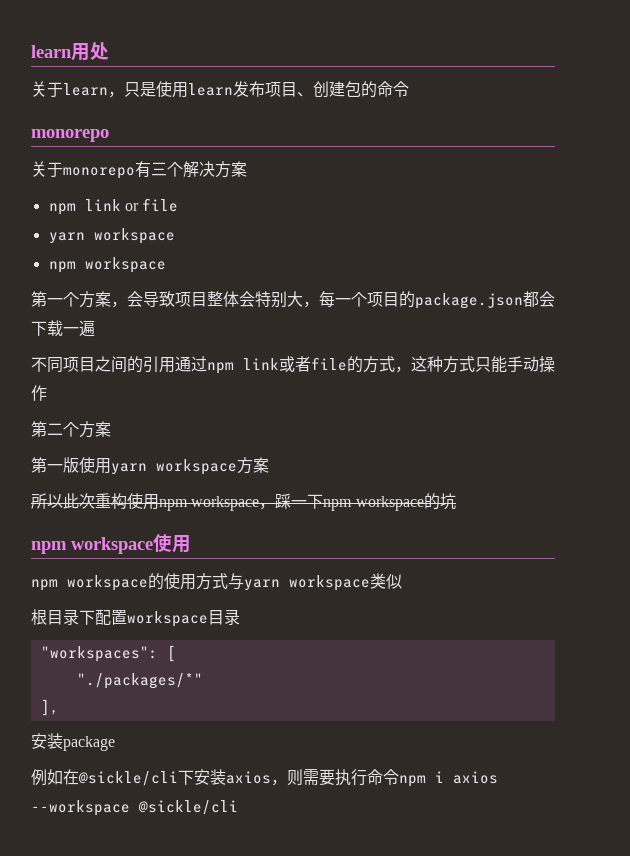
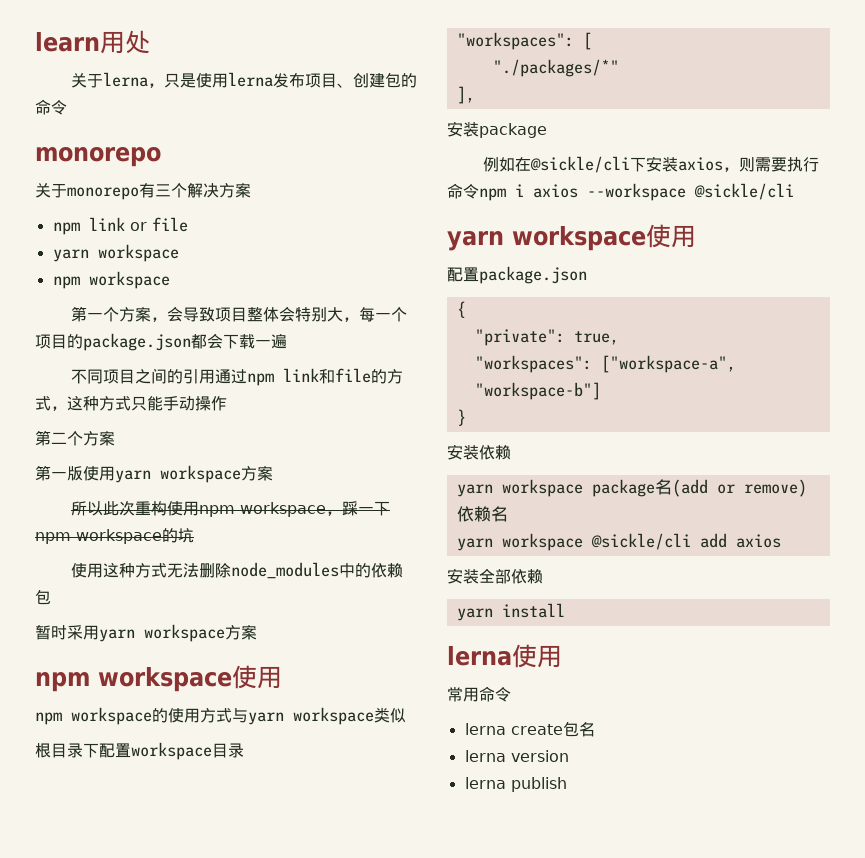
- 关于learn，只是使用learn发布项目、创建包的命令
+ 关于lerna，只是使用lerna发布项目、创建包的命令
- 不同项目之间的引用通过npm link或者file的方式，这种方式只能手动操作
+ 不同项目之间的引用通过npm link和file的方式，这种方式只能手动操作
+ 使用这种方式无法删除node_modules中的依赖包
+ 暂时采用yarn workspace方案
+ yarn workspace使用
+ 配置package.json
+ {
+ "private": true,
+ "workspaces": ["workspace-a", "workspace-b"]
+ }
+ 安装依赖
+ yarn workspace package名(add or remove)依赖名
+ yarn workspace @sickle/cli add axios
+ 安装全部依赖
+ yarn install
+ lerna使用
+ 常用命令
+ lerna create包名
+ lerna version
+ lerna publish

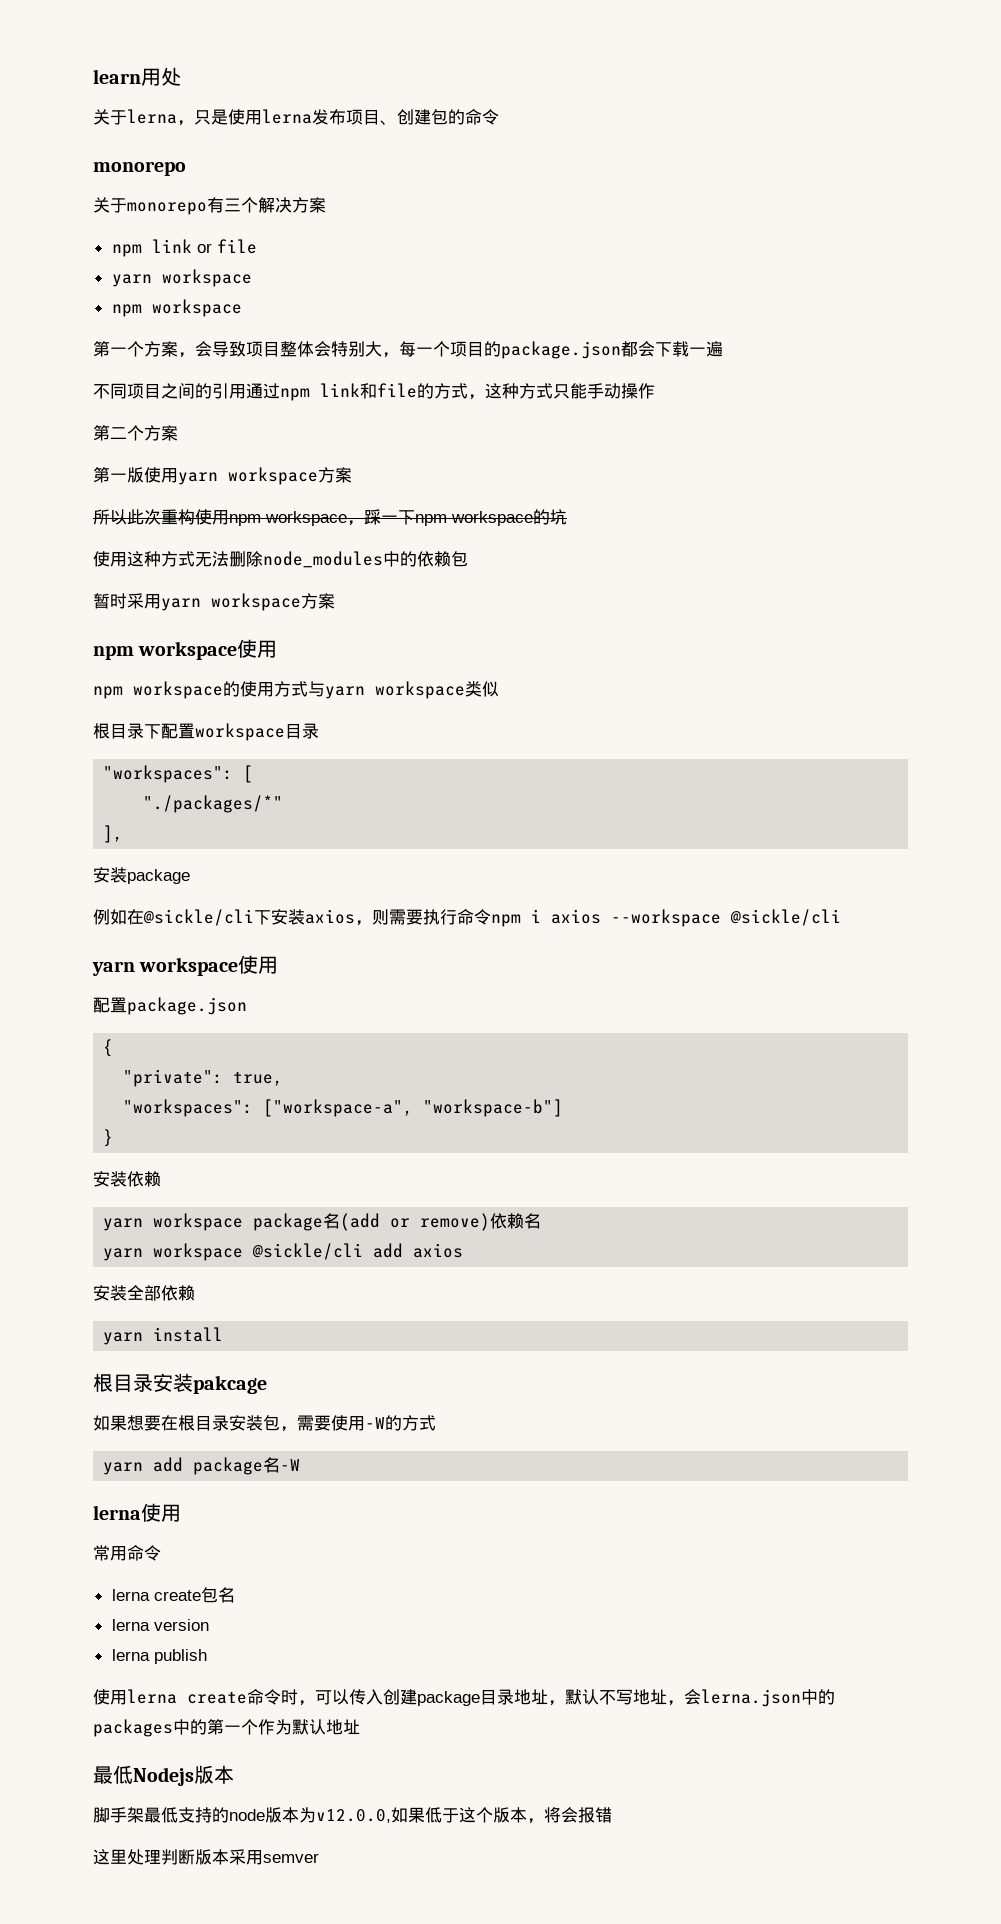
+ 根目录安装pakcage
+ 如果想要在根目录安装包，需要使用-W的方式
+ yarn add package名-W
+ 使用lerna create命令时，可以传入创建package目录地址，默认不写地址，会lerna.json中的packages中的第一个作为默认地址
+ 最低Nodejs版本
+ 脚手架最低支持的node版本为v12.0.0,如果低于这个版本，将会报错
+ 这里处理判断版本采用semver

